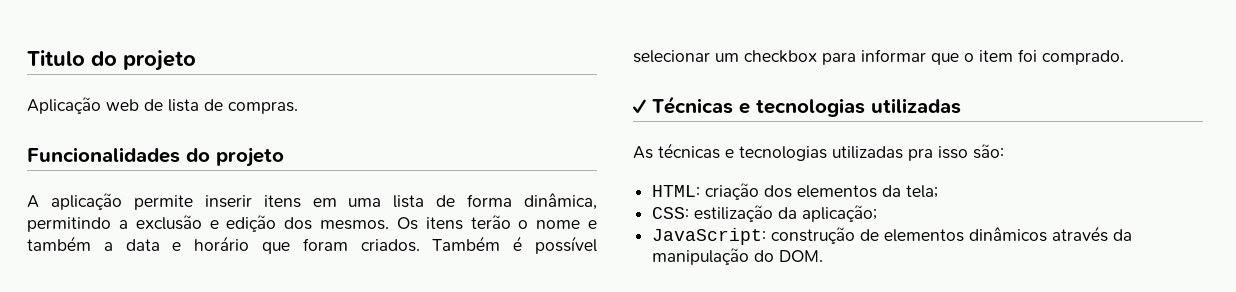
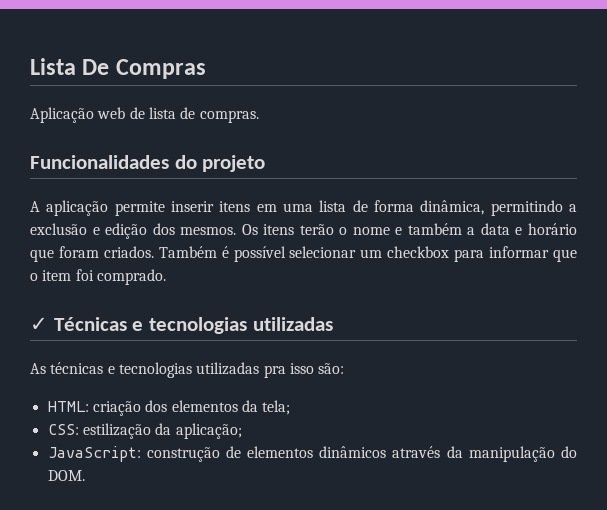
- Titulo do projeto
+ Lista De Compras

